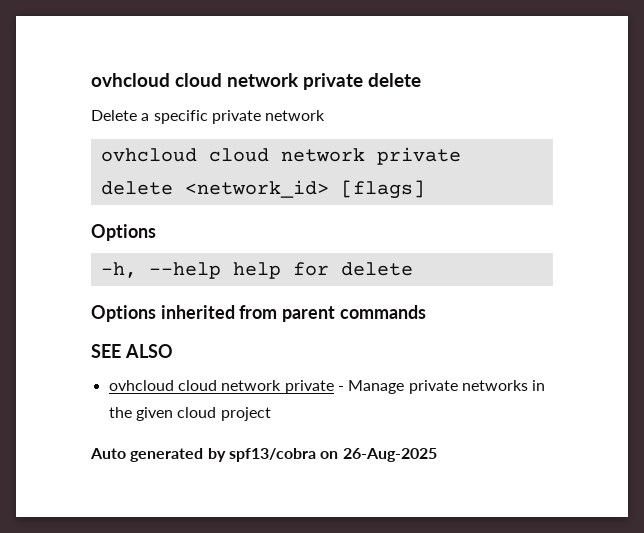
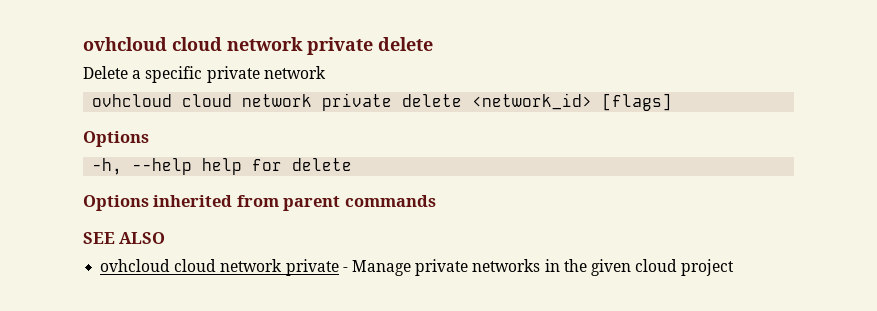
- Auto generated by spf13/cobra on 26-Aug-2025

